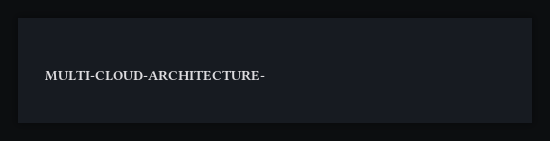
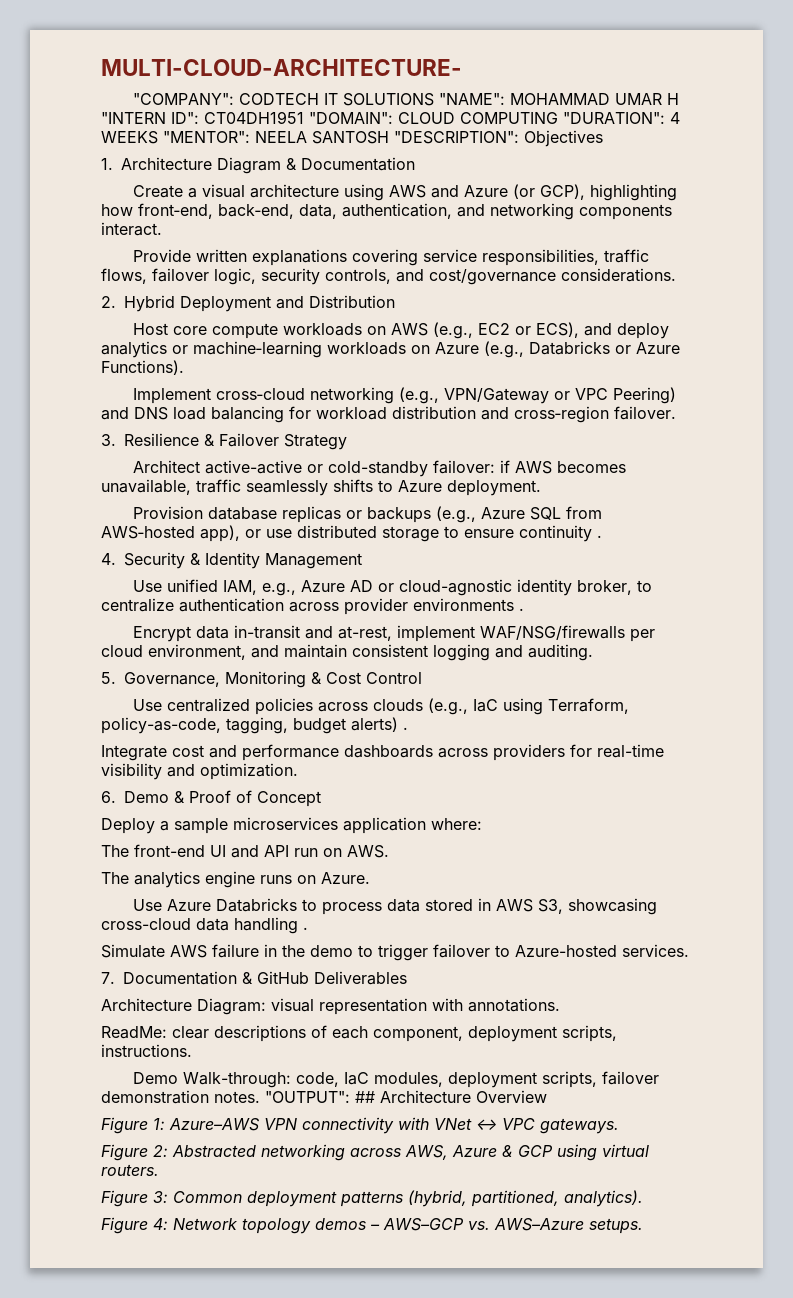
+ "COMPANY": CODTECH IT SOLUTIONS "NAME": MOHAMMAD UMAR H "INTERN ID": CT04DH1951 "DOMAIN": CLOUD COMPUTING "DURATION": 4 WEEKS "MENTOR": NEELA SANTOSH "DESCRIPTION": Objectives
+ 1. Architecture Diagram & Documentation
+ Create a visual architecture using AWS and Azure (or GCP), highlighting how front‑end, back‑end, data, authentication, and networking components interact.
+ Provide written explanations covering service responsibilities, traffic flows, failover logic, security controls, and cost/governance considerations.
+ 2. Hybrid Deployment and Distribution
+ Host core compute workloads on AWS (e.g., EC2 or ECS), and deploy analytics or machine‑learning workloads on Azure (e.g., Databricks or Azure Functions).
+ Implement cross‑cloud networking (e.g., VPN/Gateway or VPC Peering) and DNS load balancing for workload distribution and cross‑region failover.
+ 3. Resilience & Failover Strategy
+ Architect active-active or cold-standby failover: if AWS becomes unavailable, traffic seamlessly shifts to Azure deployment.
+ Provision database replicas or backups (e.g., Azure SQL from AWS‑hosted app), or use distributed storage to ensure continuity .
+ 4. Security & Identity Management
+ Use unified IAM, e.g., Azure AD or cloud-agnostic identity broker, to centralize authentication across provider environments .
+ Encrypt data in-transit and at-rest, implement WAF/NSG/firewalls per cloud environment, and maintain consistent logging and auditing.
+ 5. Governance, Monitoring & Cost Control
+ Use centralized policies across clouds (e.g., IaC using Terraform, policy-as-code, tagging, budget alerts) .
+ Integrate cost and performance dashboards across providers for real-time visibility and optimization.
+ 6. Demo & Proof of Concept
+ Deploy a sample microservices application where:
+ The front-end UI and API run on AWS.
+ The analytics engine runs on Azure.
+ Use Azure Databricks to process data stored in AWS S3, showcasing cross-cloud data handling .
+ Simulate AWS failure in the demo to trigger failover to Azure-hosted services.
+ 7. Documentation & GitHub Deliverables
+ Architecture Diagram: visual representation with annotations.
+ ReadMe: clear descriptions of each component, deployment scripts, instructions.
+ Demo Walk-through: code, IaC modules, deployment scripts, failover demonstration notes. "OUTPUT": ## Architecture Overview
+ Figure 1: Azure–AWS VPN connectivity with VNet ↔ VPC gateways.
+ Figure 2: Abstracted networking across AWS, Azure & GCP using virtual routers.
+ Figure 3: Common deployment patterns (hybrid, partitioned, analytics).
+ Figure 4: Network topology demos – AWS–GCP vs. AWS–Azure setups.

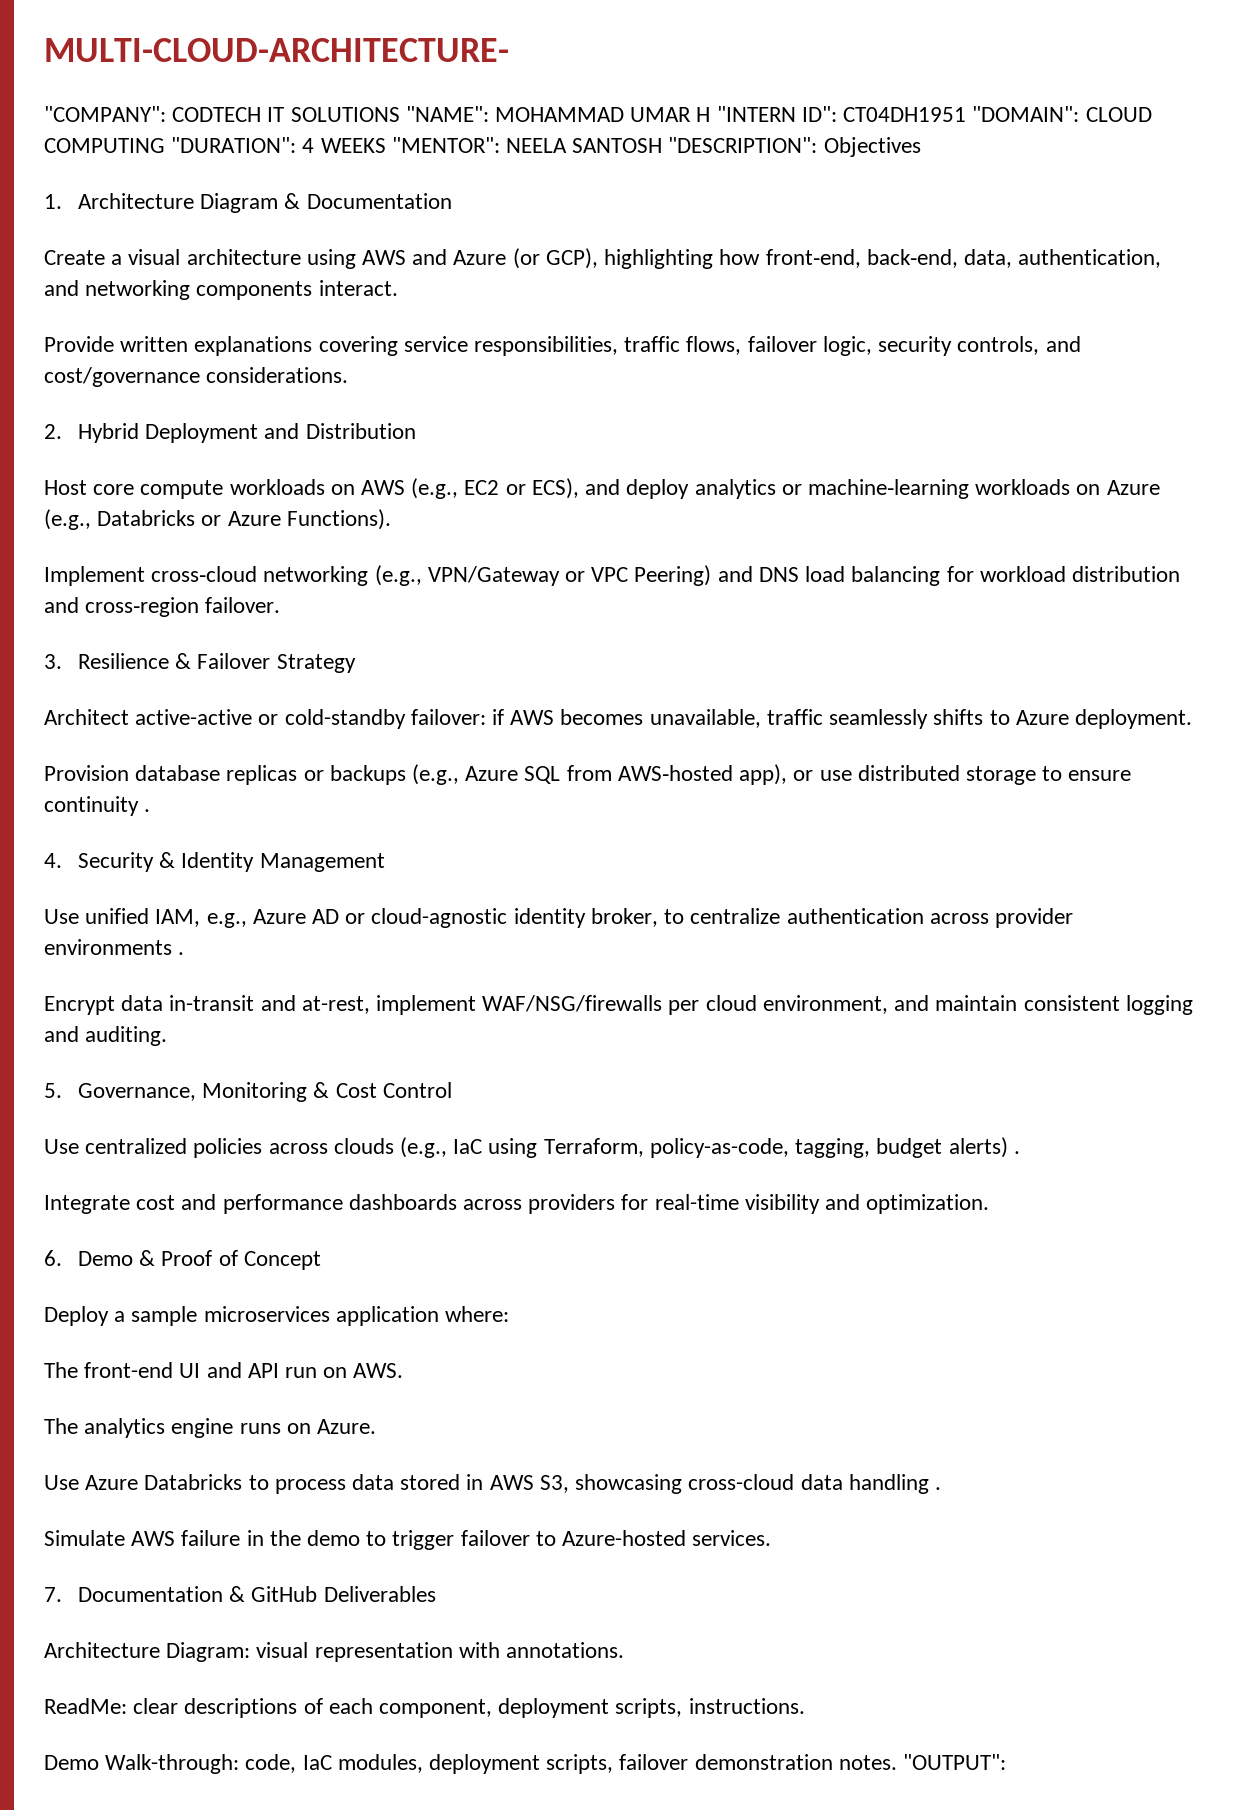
- "OUTPUT": ## Architecture Overview
- Figure 1: Azure–AWS VPN connectivity with VNet ↔ VPC gateways.
- Figure 2: Abstracted networking across AWS, Azure & GCP using virtual routers.
- Figure 3: Common deployment patterns (hybrid, partitioned, analytics).
- Figure 4: Network topology demos – AWS–GCP vs. AWS–Azure setups.
+ "OUTPUT":

